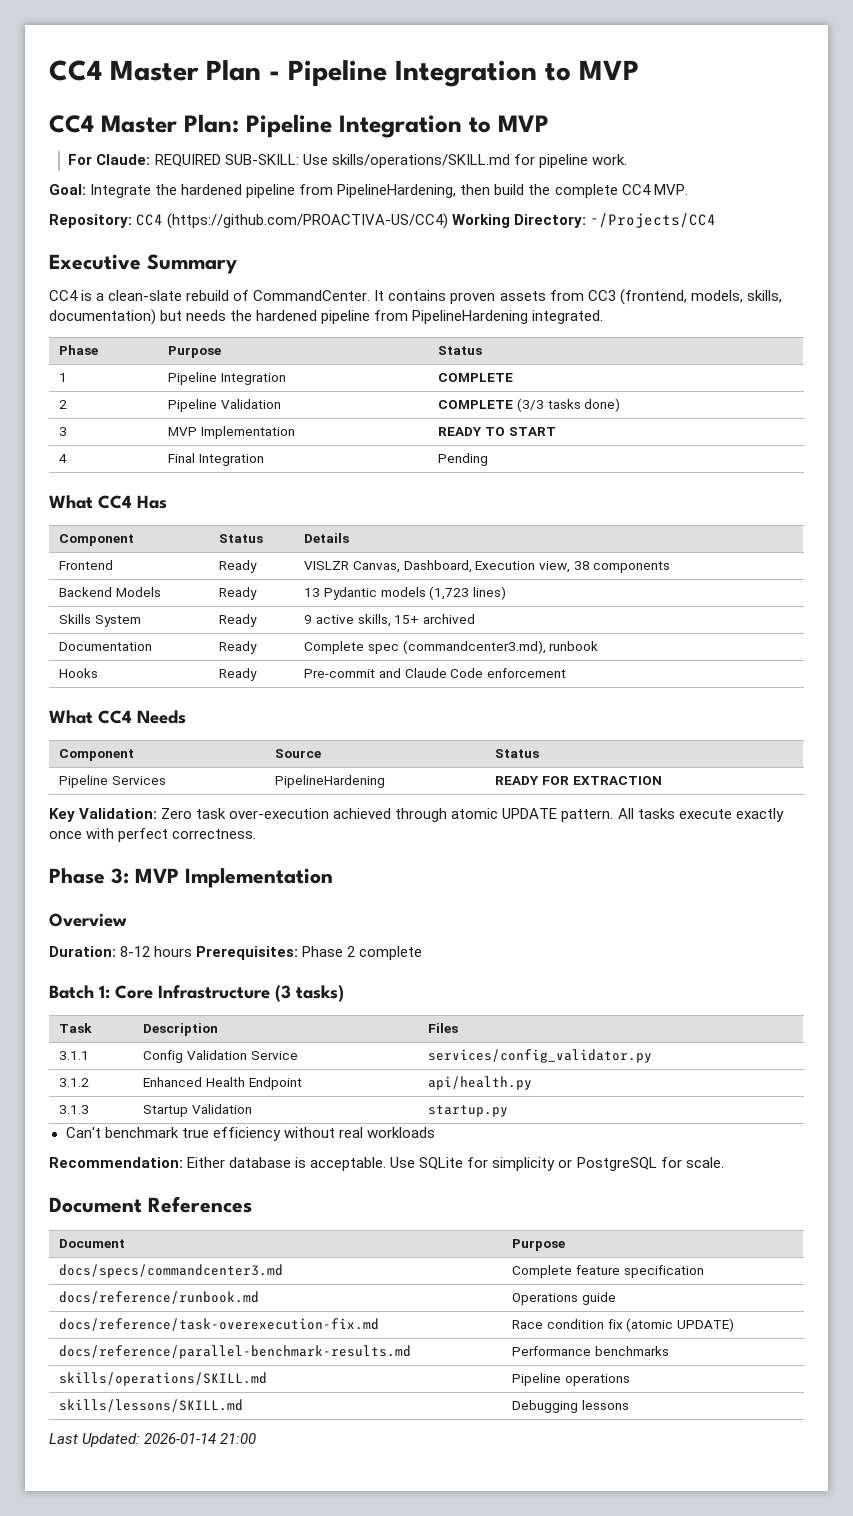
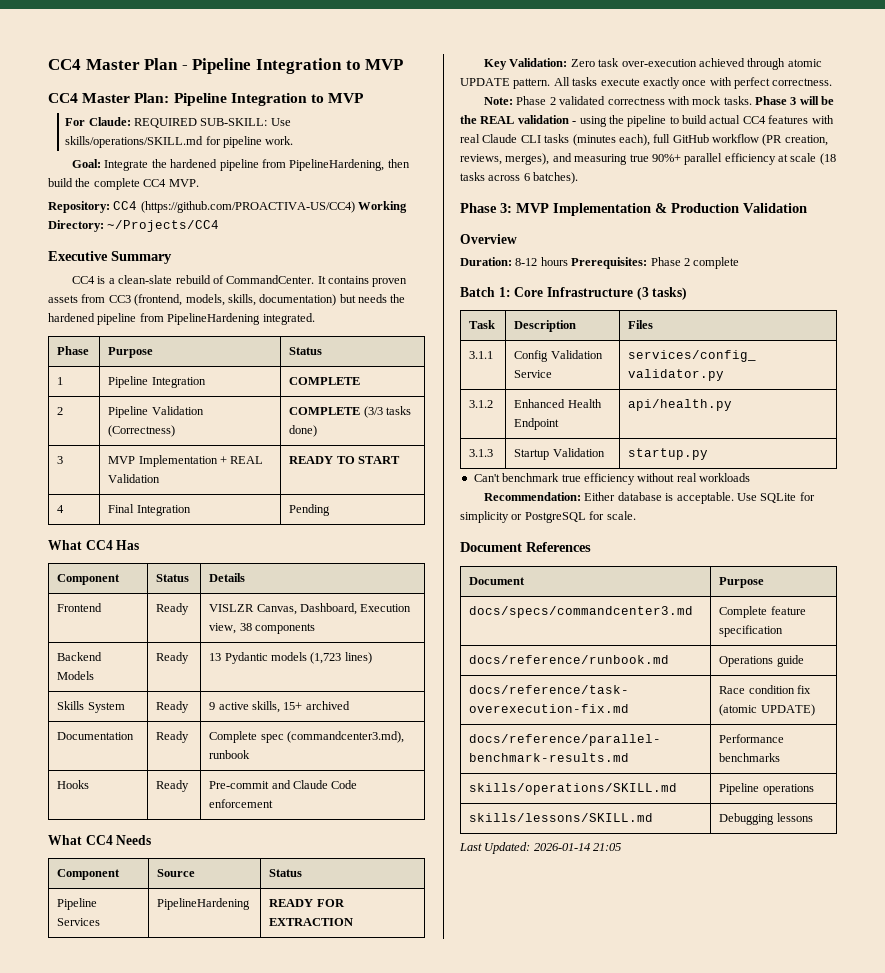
- 2 | Pipeline Validation | COMPLETE (3/3 tasks done)
+ 2 | Pipeline Validation (Correctness) | COMPLETE (3/3 tasks done)
- 3 | MVP Implementation | READY TO START
+ 3 | MVP Implementation + REAL Validation | READY TO START
+ Note: Phase 2 validated correctness with mock tasks. Phase 3 will be the REAL validation - using the pipeline to build actual CC4 features with real Claude CLI tasks (minutes each), full GitHub workflow (PR creation, reviews, merges), and measuring true 90%+ parallel efficiency at scale (18 tasks across 6 batches).
- Phase 3: MVP Implementation
+ Phase 3: MVP Implementation & Production Validation
- Last Updated: 2026-01-14 21:00
+ Last Updated: 2026-01-14 21:05

